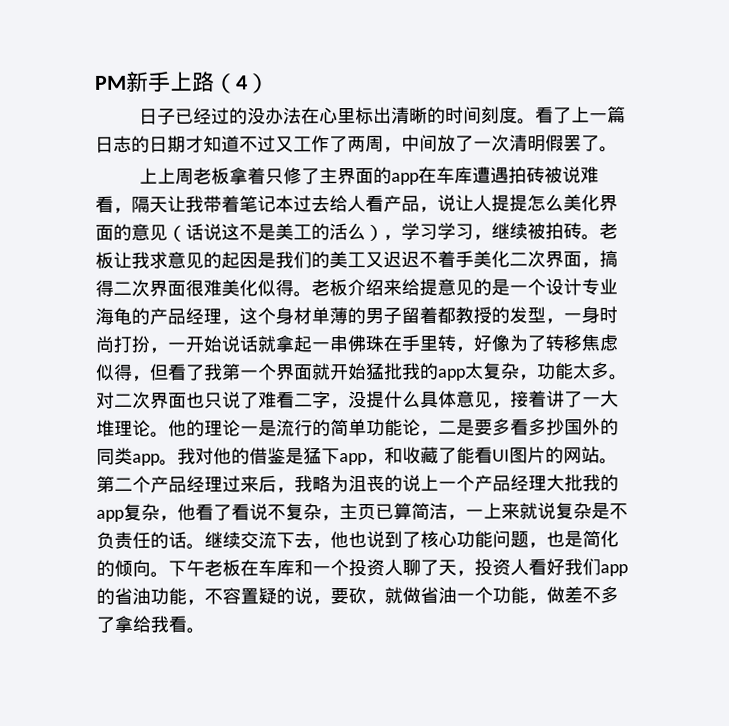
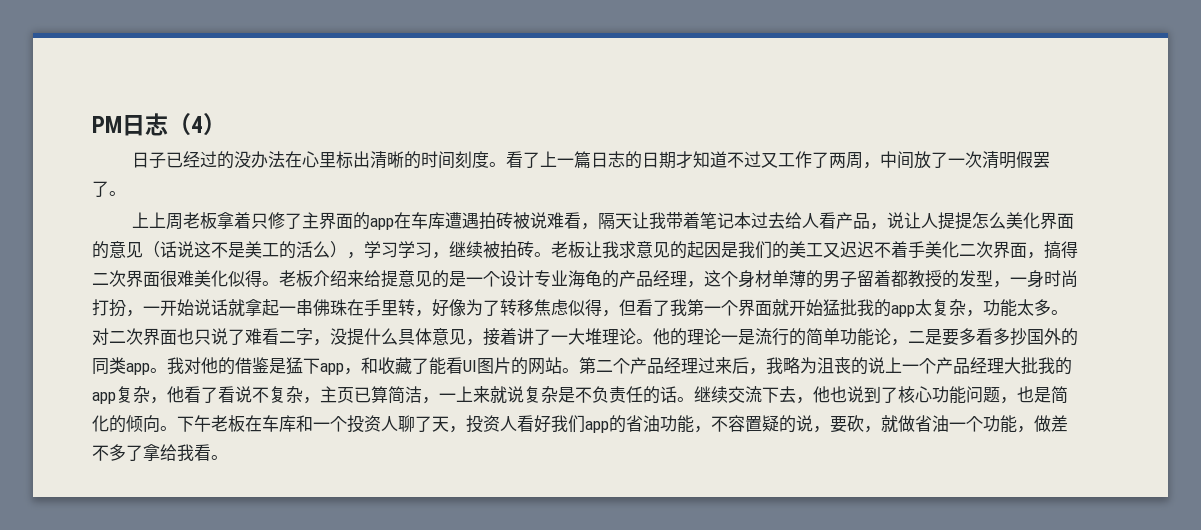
- PM新手上路（4）
+ PM日志（4）

